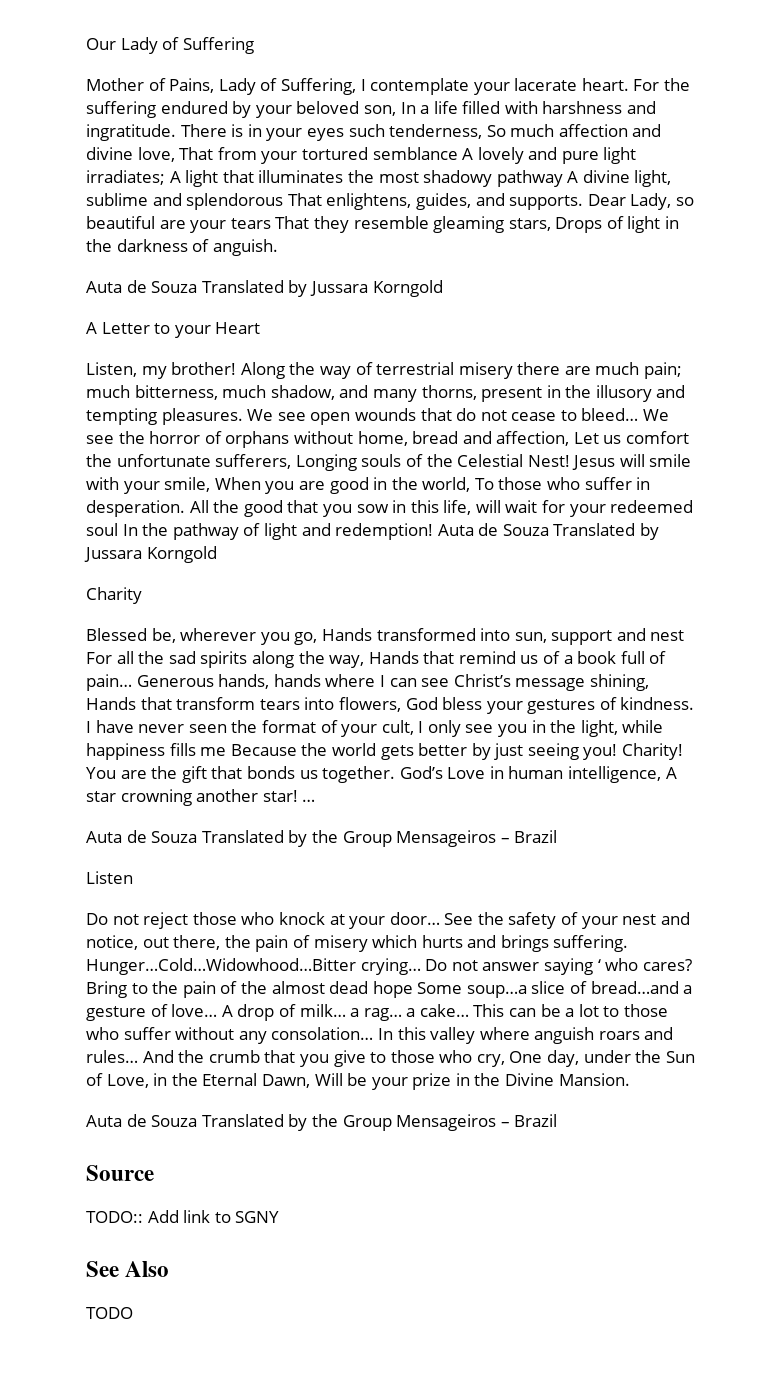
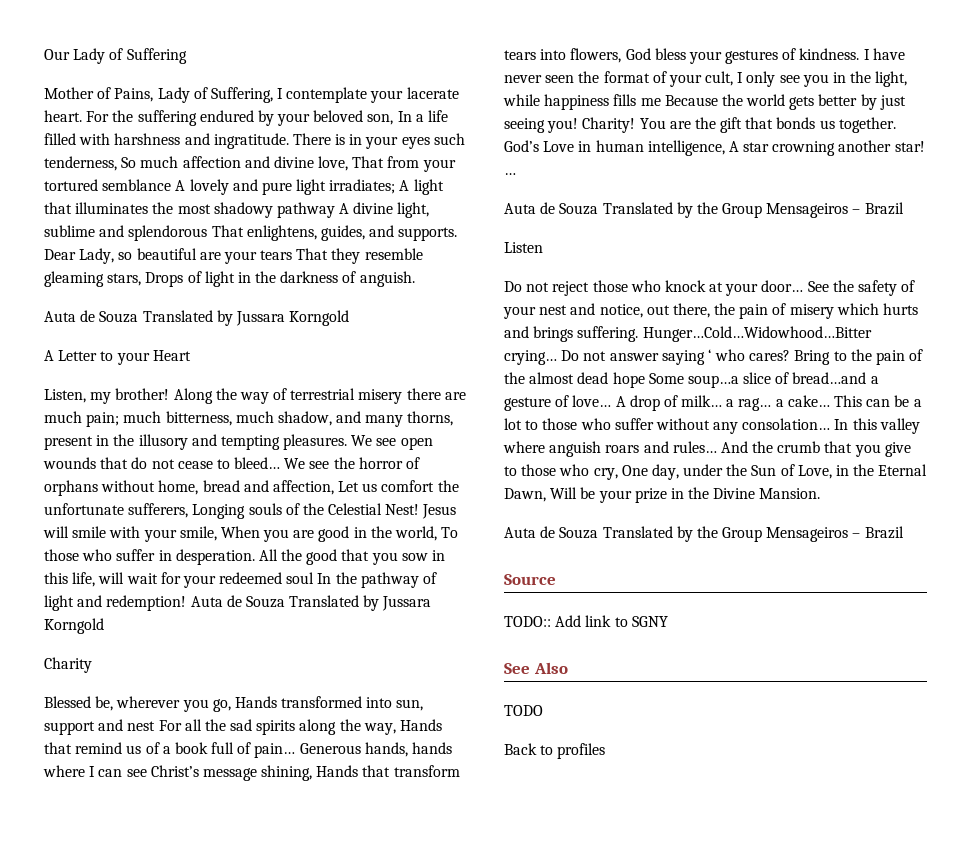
+ Back to profiles

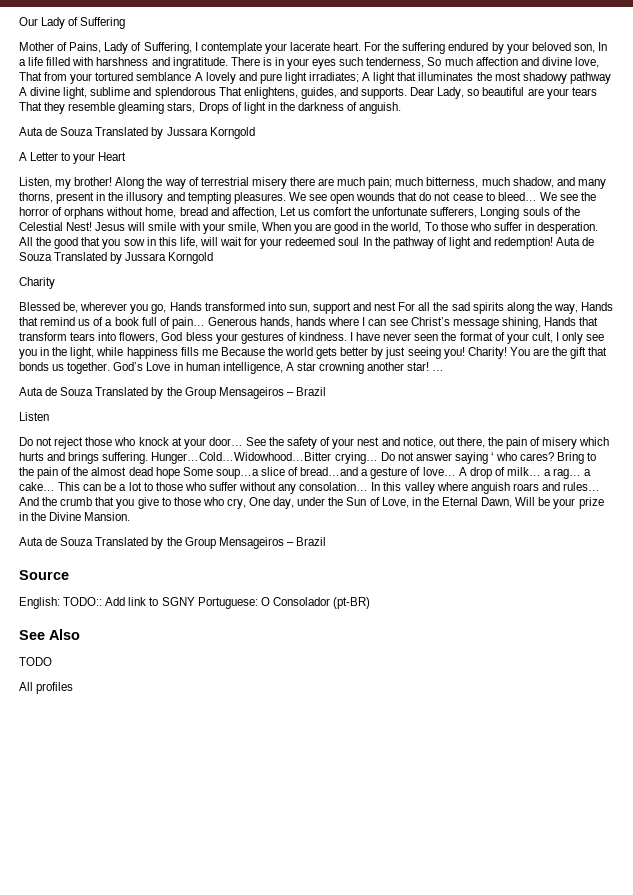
- TODO:: Add link to SGNY
+ English: TODO:: Add link to SGNY Portuguese: O Consolador (pt-BR)
- Back to profiles
+ All profiles

